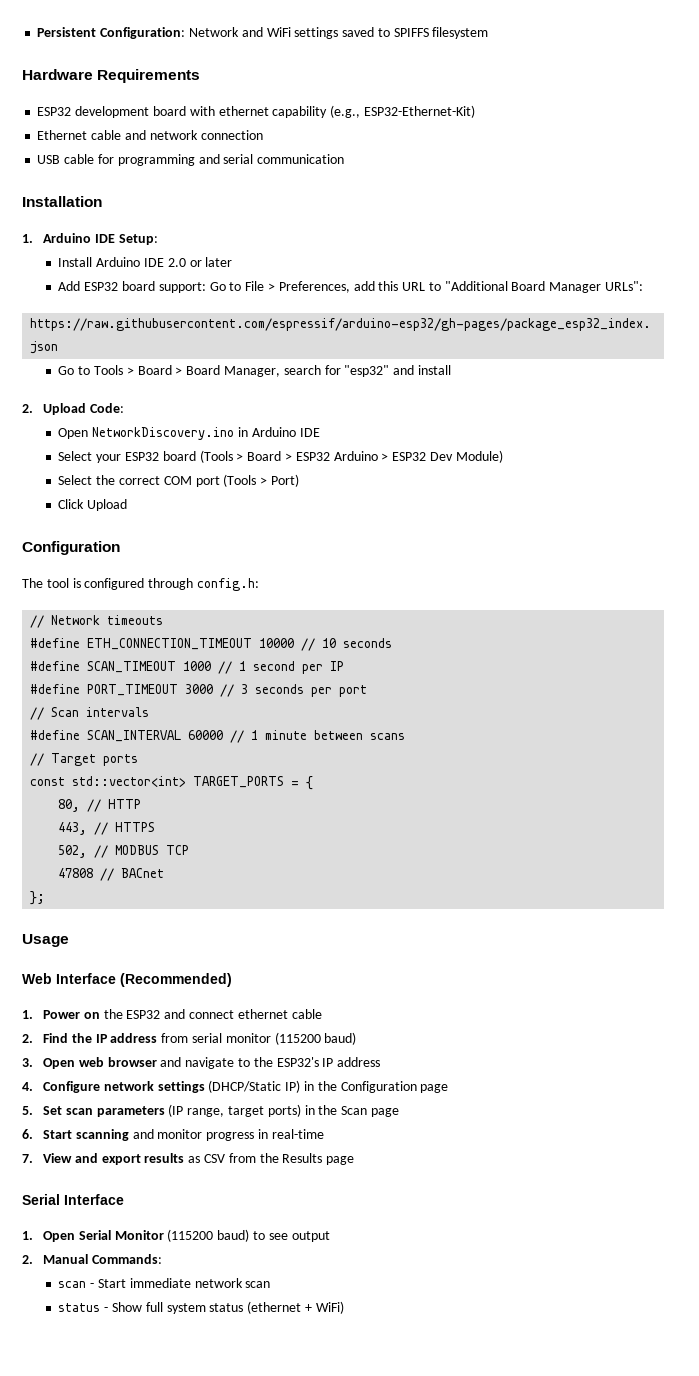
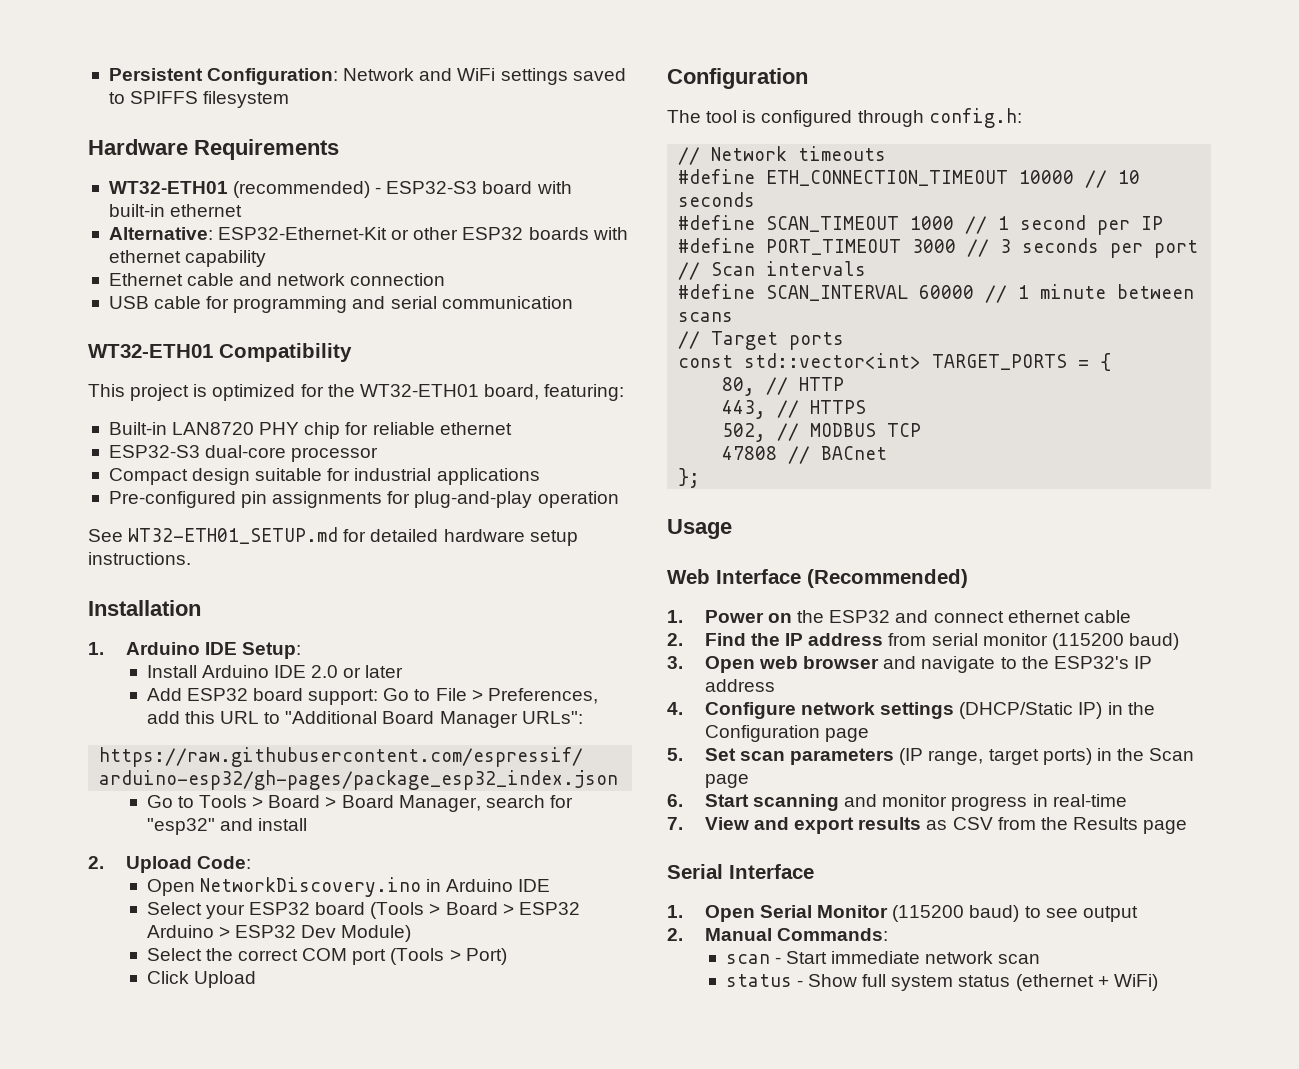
- ESP32 development board with ethernet capability (e.g., ESP32-Ethernet-Kit)
+ WT32-ETH01 (recommended) - ESP32-S3 board with built-in ethernet
+ Alternative: ESP32-Ethernet-Kit or other ESP32 boards with ethernet capability
+ WT32-ETH01 Compatibility
+ This project is optimized for the WT32-ETH01 board, featuring:
+ Built-in LAN8720 PHY chip for reliable ethernet
+ ESP32-S3 dual-core processor
+ Compact design suitable for industrial applications
+ Pre-configured pin assignments for plug-and-play operation
+ See WT32-ETH01_SETUP.md for detailed hardware setup instructions.

